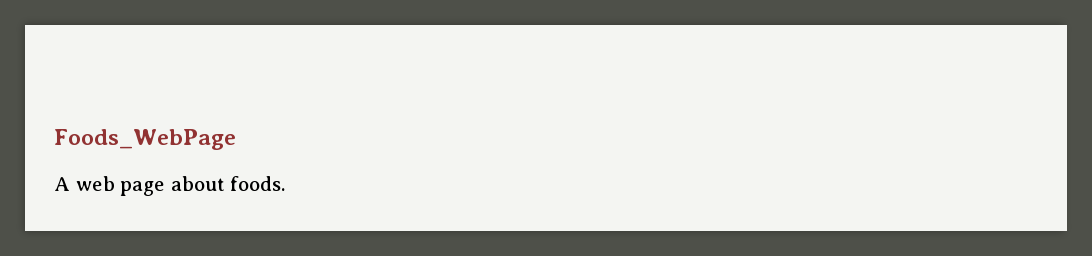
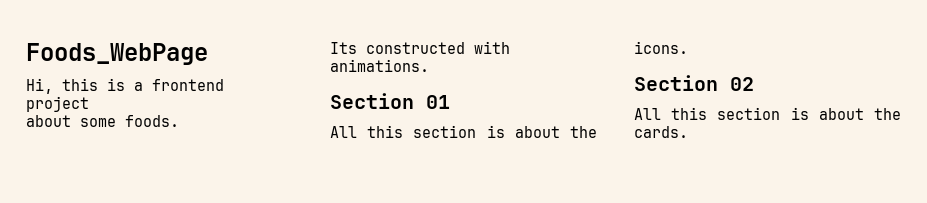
- A web page about foods.
+ Hi, this is a frontend project
+ about some foods.
+ Its constructed with animations.
+ Section 01
+ All this section is about the icons.
+ Section 02
+ All this section is about the cards.

